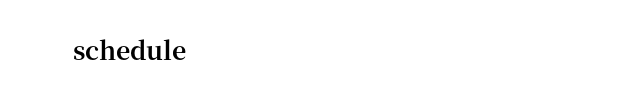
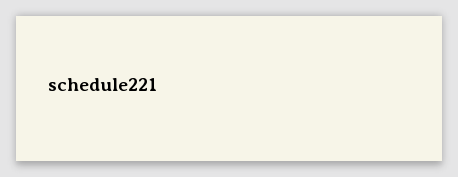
- schedule
+ schedule221

